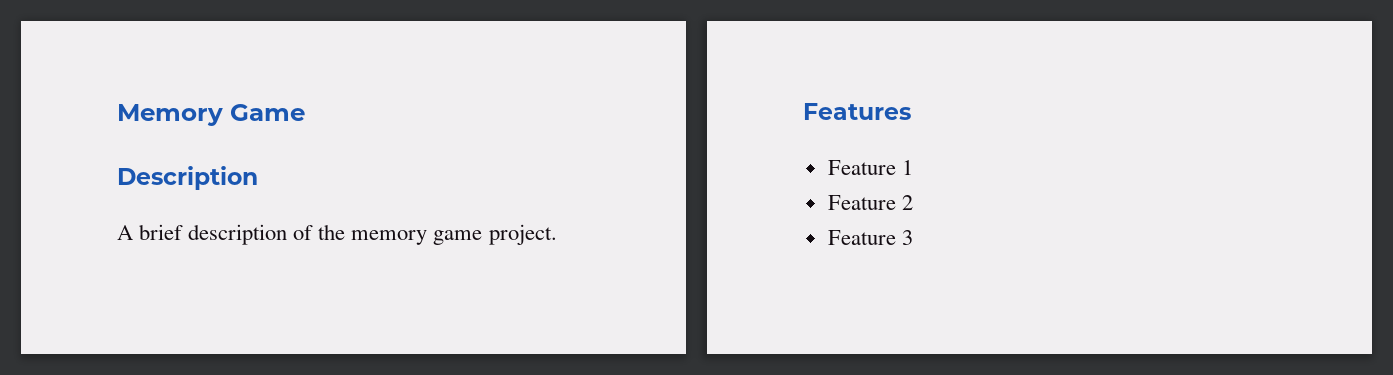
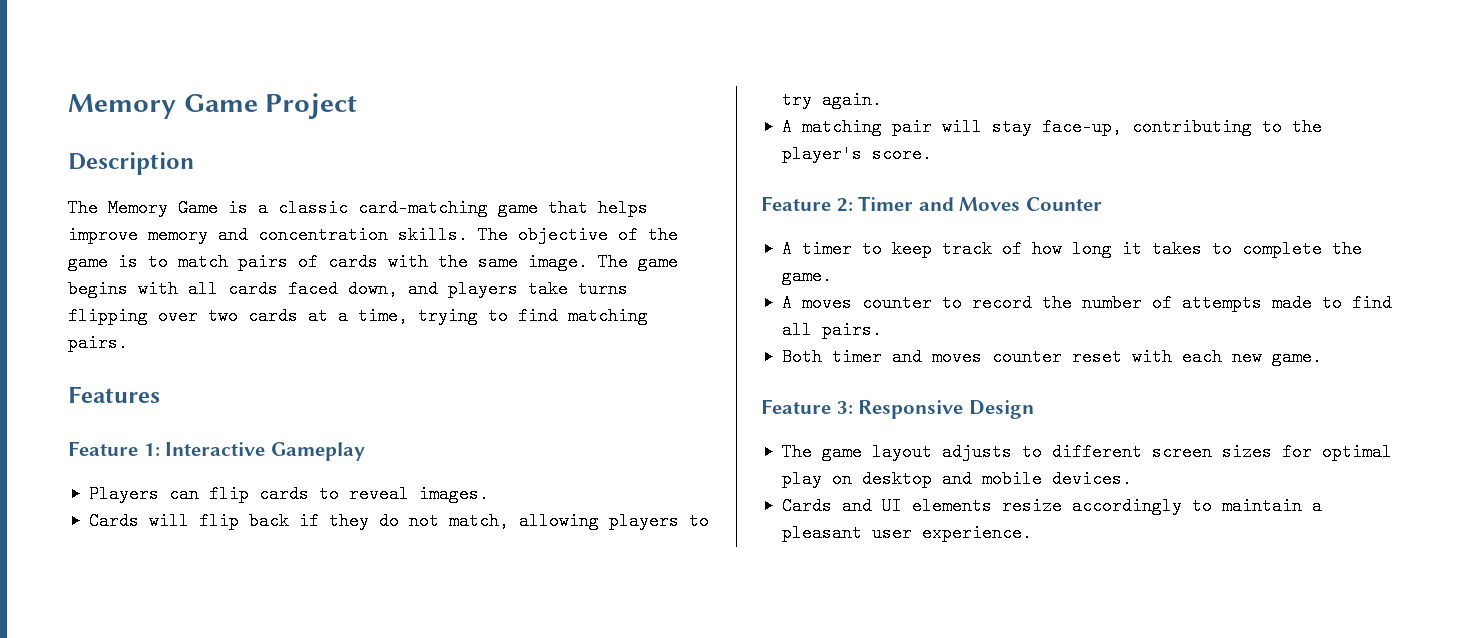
- Memory Game
+ Memory Game Project
- A brief description of the memory game project.
+ The Memory Game is a classic card-matching game that helps improve memory and concentration skills. The objective of the game is to match pairs of cards with the same image. The game begins with all cards faced down, and players take turns flipping over two cards at a time, trying to find matching pairs.
  Features
- Feature 1
- Feature 2
- Feature 3
+ Feature 1: Interactive Gameplay
+ Players can flip cards to reveal images.
+ Cards will flip back if they do not match, allowing players to try again.
+ A matching pair will stay face-up, contributing to the player's score.
+ Feature 2: Timer and Moves Counter
+ A timer to keep track of how long it takes to complete the game.
+ A moves counter to record the number of attempts made to find all pairs.
+ Both timer and moves counter reset with each new game.
+ Feature 3: Responsive Design
+ The game layout adjusts to different screen sizes for optimal play on desktop and mobile devices.
+ Cards and UI elements resize accordingly to maintain a pleasant user experience.

